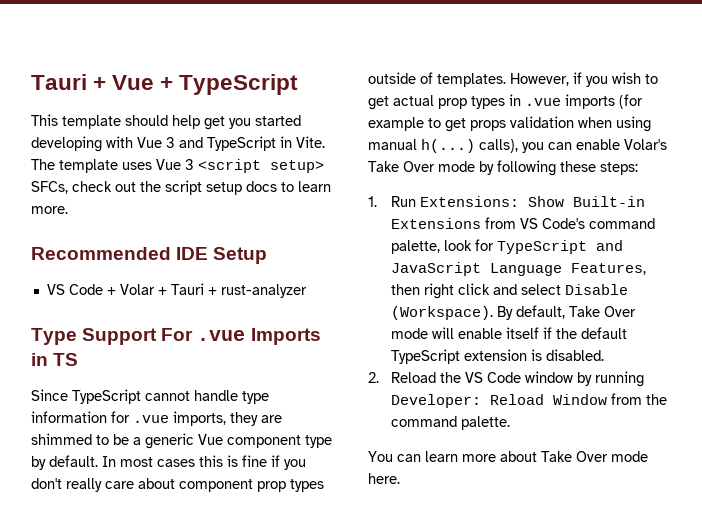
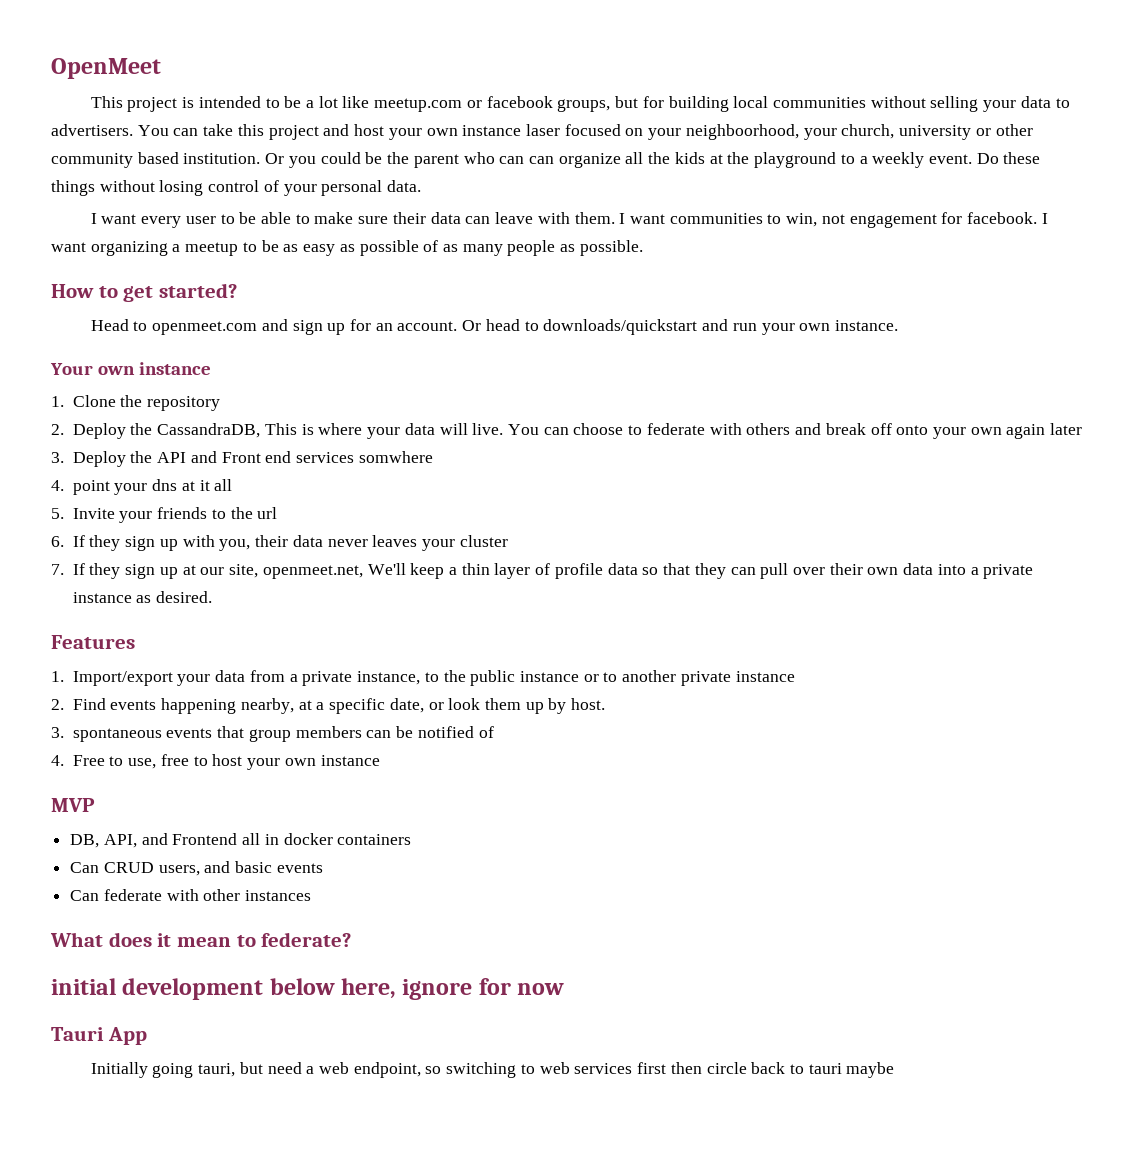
- Tauri + Vue + TypeScript
- This template should help get you started developing with Vue 3 and TypeScript in Vite. The template uses Vue 3 <script setup> SFCs, check out the script setup docs to learn more.
- Recommended IDE Setup
- VS Code + Volar + Tauri + rust-analyzer
- Type Support For .vue Imports in TS
- Since TypeScript cannot handle type information for .vue imports, they are shimmed to be a generic Vue component type by default. In most cases this is fine if you don't really care about component prop types outside of templates. However, if you wish to get actual prop types in .vue imports (for example to get props validation when using manual h(...) calls), you can enable Volar's Take Over mode by following these steps:
- 1. Run Extensions: Show Built-in Extensions from VS Code's command palette, look for TypeScript and JavaScript Language Features, then right click and select Disable (Workspace). By default, Take Over mode will enable itself if the default TypeScript extension is disabled.
- 2. Reload the VS Code window by running Developer: Reload Window from the command palette.
- You can learn more about Take Over mode here.
+ OpenMeet
+ This project is intended to be a lot like meetup.com or facebook groups, but for building local communities without selling your data to advertisers. You can take this project and host your own instance laser focused on your neighboorhood, your church, university or other community based institution. Or you could be the parent who can can organize all the kids at the playground to a weekly event. Do these things without losing control of your personal data.
+ I want every user to be able to make sure their data can leave with them. I want communities to win, not engagement for facebook. I want organizing a meetup to be as easy as possible of as many people as possible.
+ How to get started?
+ Head to openmeet.com and sign up for an account. Or head to downloads/quickstart and run your own instance.
+ Your own instance
+ 1. Clone the repository
+ 2. Deploy the CassandraDB, This is where your data will live. You can choose to federate with others and break off onto your own again later
+ 3. Deploy the API and Front end services somwhere
+ 4. point your dns at it all
+ 5. Invite your friends to the url
+ 6. If they sign up with you, their data never leaves your cluster
+ 7. If they sign up at our site, openmeet.net, We'll keep a thin layer of profile data so that they can pull over their own data into a private instance as desired.
+ Features
+ 1. Import/export your data from a private instance, to the public instance or to another private instance
+ 2. Find events happening nearby, at a specific date, or look them up by host.
+ 3. spontaneous events that group members can be notified of
+ 4. Free to use, free to host your own instance
+ MVP
+ DB, API, and Frontend all in docker containers
+ Can CRUD users, and basic events
+ Can federate with other instances
+ What does it mean to federate?
+ initial development below here, ignore for now
+ Tauri App
+ Initially going tauri, but need a web endpoint, so switching to web services first then circle back to tauri maybe

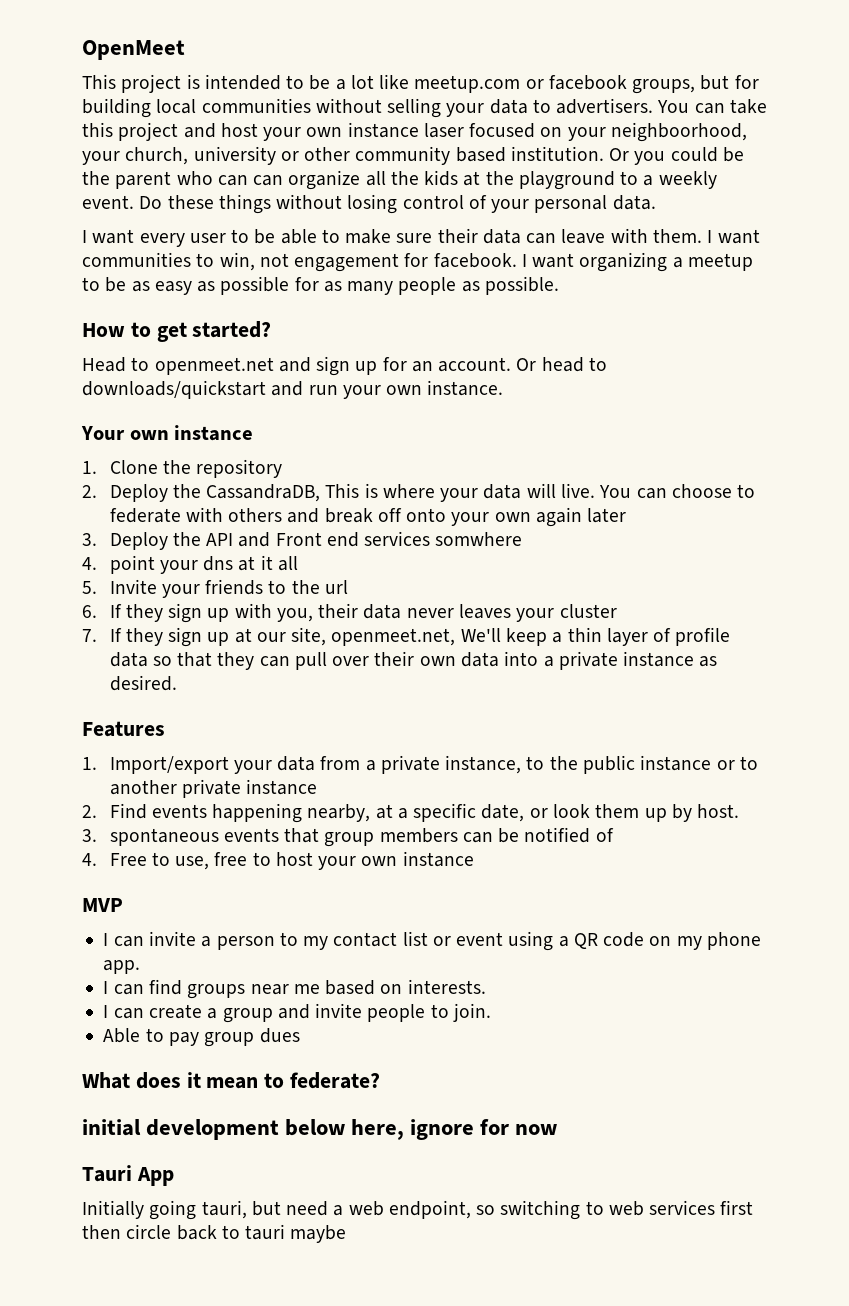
- I want organizing a meetup to be as easy as possible of as many people as possible.
+ I want organizing a meetup to be as easy as possible for as many people as possible.
- Head to openmeet.com and sign up for an account.
+ Head to openmeet.net and sign up for an account.
- DB, API, and Frontend all in docker containers
- Can CRUD users, and basic events
- Can federate with other instances
+ I can invite a person to my contact list or event using a QR code on my phone app.
+ I can find groups near me based on interests.
+ I can create a group and invite people to join.
+ Able to pay group dues

